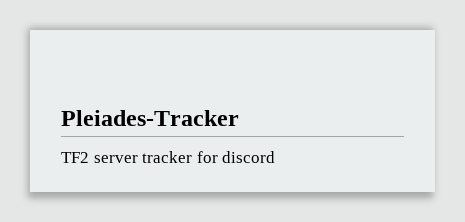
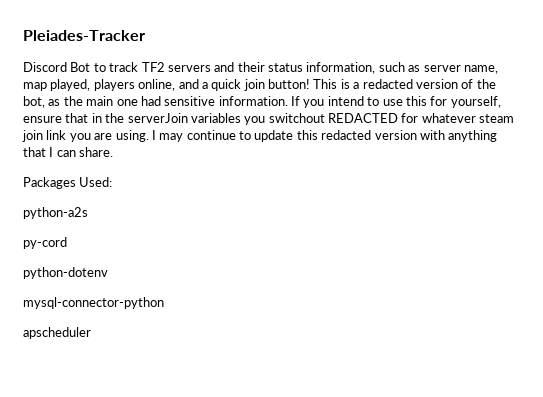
- TF2 server tracker for discord
+ Discord Bot to track TF2 servers and their status information, such as server name, map played, players online, and a quick join button! This is a redacted version of the bot, as the main one had sensitive information. If you intend to use this for yourself, ensure that in the serverJoin variables you switchout REDACTED for whatever steam join link you are using. I may continue to update this redacted version with anything that I can share.
+ Packages Used:
+ python-a2s
+ py-cord
+ python-dotenv
+ mysql-connector-python
+ apscheduler

